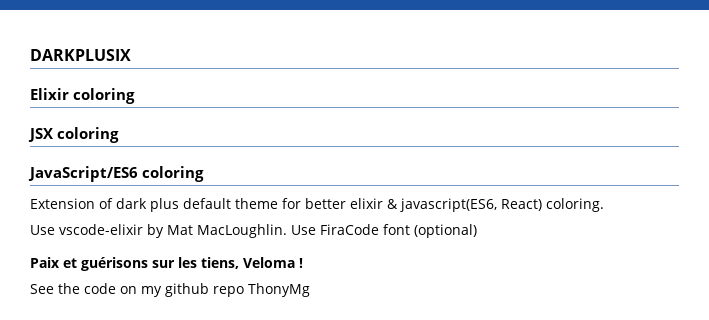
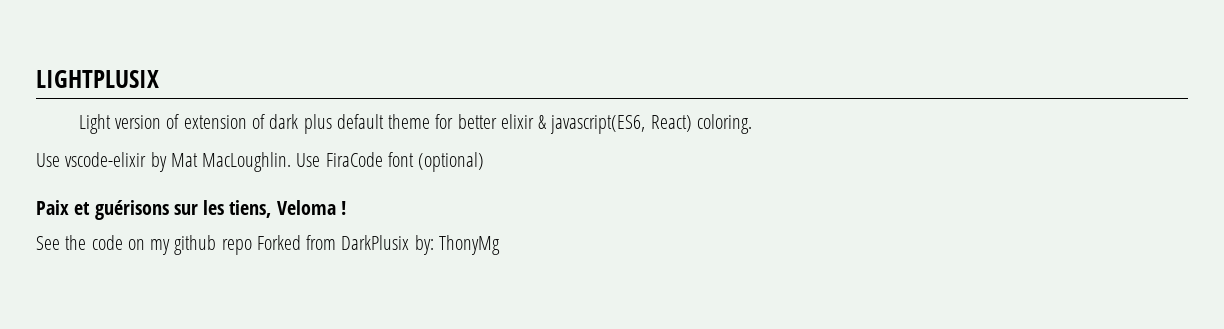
- DARKPLUSIX
- Elixir coloring
- JSX coloring
- JavaScript/ES6 coloring
- Extension of dark plus default theme for better elixir & javascript(ES6, React) coloring.
+ LIGHTPLUSIX
+ Light version of extension of dark plus default theme for better elixir & javascript(ES6, React) coloring.
- See the code on my github repo ThonyMg
+ See the code on my github repo Forked from DarkPlusix by: ThonyMg

